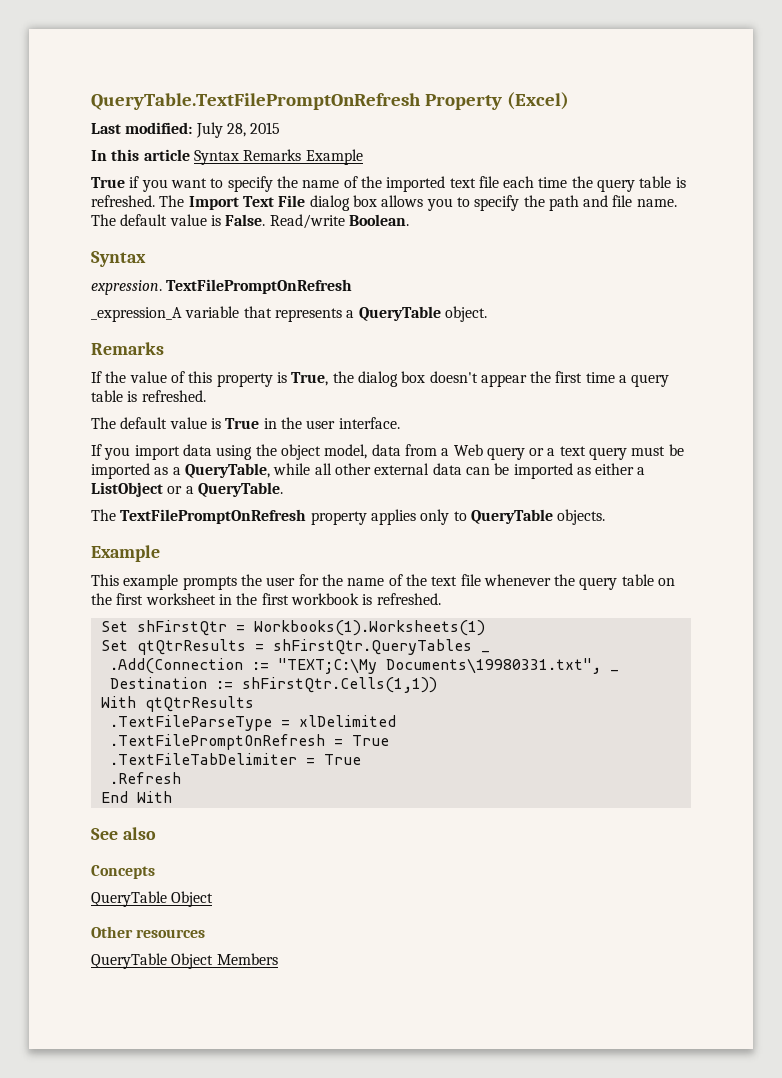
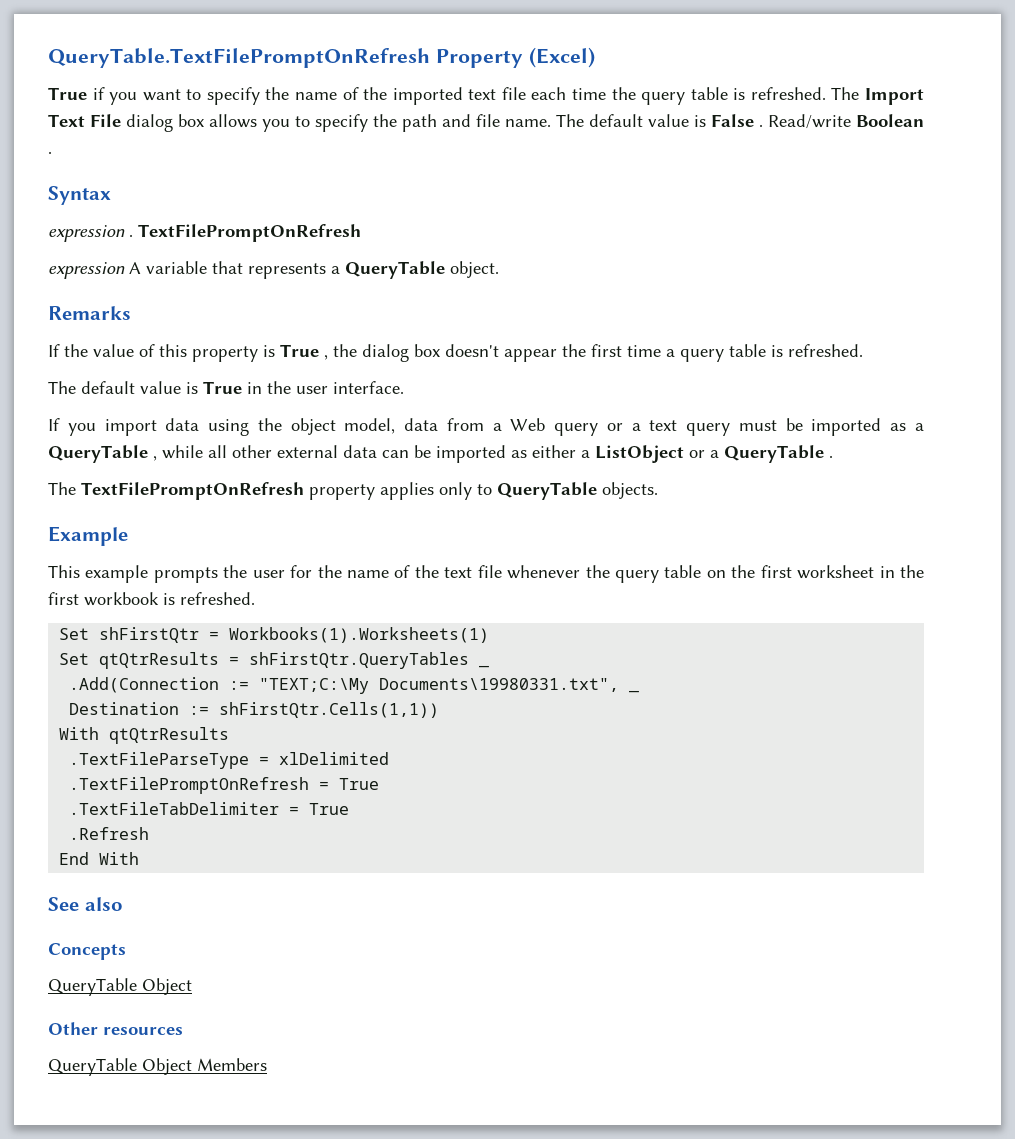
- Last modified: July 28, 2015
- In this article Syntax Remarks Example
- The default value is False. Read/write Boolean.
+ The default value is False . Read/write Boolean .
- expression.
+ expression .
- _expression_A variable that represents a QueryTable object.
+ expression A variable that represents a QueryTable object.
- If the value of this property is True, the dialog box doesn't appear the first time a query table is refreshed.
+ If the value of this property is True , the dialog box doesn't appear the first time a query table is refreshed.
- If you import data using the object model, data from a Web query or a text query must be imported as a QueryTable, while all other external data can be imported as either a ListObject or a QueryTable.
+ If you import data using the object model, data from a Web query or a text query must be imported as a QueryTable , while all other external data can be imported as either a ListObject or a QueryTable .

